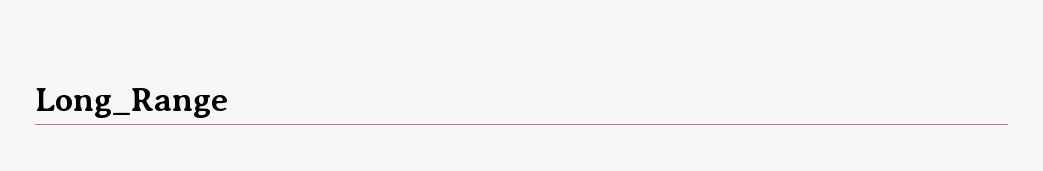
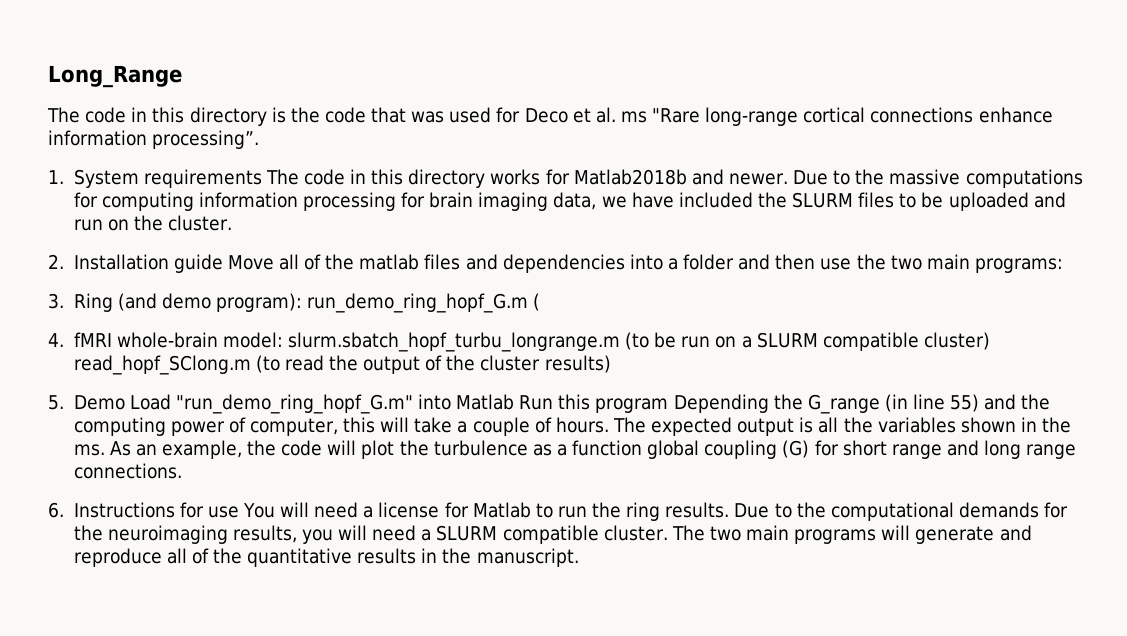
+ The code in this directory is the code that was used for Deco et al. ms "Rare long-range cortical connections enhance information processing”.
+ 1. System requirements The code in this directory works for Matlab2018b and newer. Due to the massive computations for computing information processing for brain imaging data, we have included the SLURM files to be uploaded and run on the cluster.
+ 2. Installation guide Move all of the matlab files and dependencies into a folder and then use the two main programs:
+ 3. Ring (and demo program): run_demo_ring_hopf_G.m (
+ 4. fMRI whole-brain model: slurm.sbatch_hopf_turbu_longrange.m (to be run on a SLURM compatible cluster) read_hopf_SClong.m (to read the output of the cluster results)
+ 5. Demo Load "run_demo_ring_hopf_G.m" into Matlab Run this program Depending the G_range (in line 55) and the computing power of computer, this will take a couple of hours. The expected output is all the variables shown in the ms. As an example, the code will plot the turbulence as a function global coupling (G) for short range and long range connections.
+ 6. Instructions for use You will need a license for Matlab to run the ring results. Due to the computational demands for the neuroimaging results, you will need a SLURM compatible cluster. The two main programs will generate and reproduce all of the quantitative results in the manuscript.

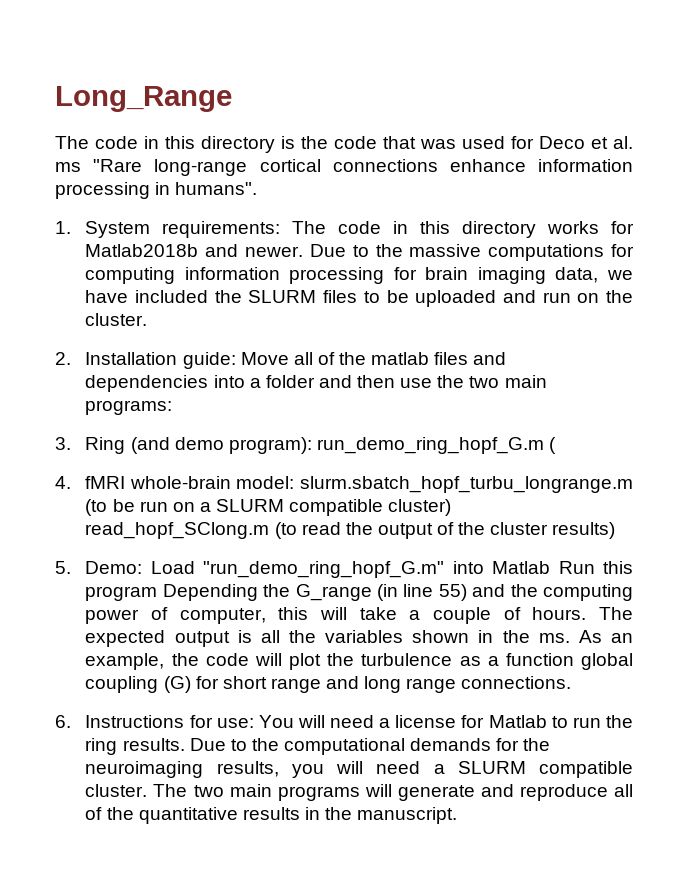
- The code in this directory is the code that was used for Deco et al. ms "Rare long-range cortical connections enhance information processing”.
+ The code in this directory is the code that was used for Deco et al. ms "Rare long-range cortical connections enhance information processing in humans".
- 1. System requirements The code in this directory works for Matlab2018b and newer.
+ 1. System requirements: The code in this directory works for Matlab2018b and newer.
- 2. Installation guide Move all of the matlab files and dependencies into a folder and then use the two main programs:
+ 2. Installation guide: Move all of the matlab files and dependencies into a folder and then use the two main programs:
- 5. Demo Load "run_demo_ring_hopf_G.m" into Matlab Run this program Depending the G_range (in line 55) and the computing power of computer, this will take a couple of hours.
+ 5. Demo: Load "run_demo_ring_hopf_G.m" into Matlab Run this program Depending the G_range (in line 55) and the computing power of computer, this will take a couple of hours.
- 6. Instructions for use You will need a license for Matlab to run the ring results.
+ 6. Instructions for use: You will need a license for Matlab to run the ring results.

